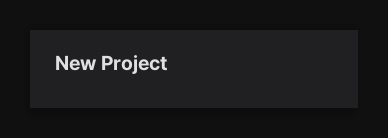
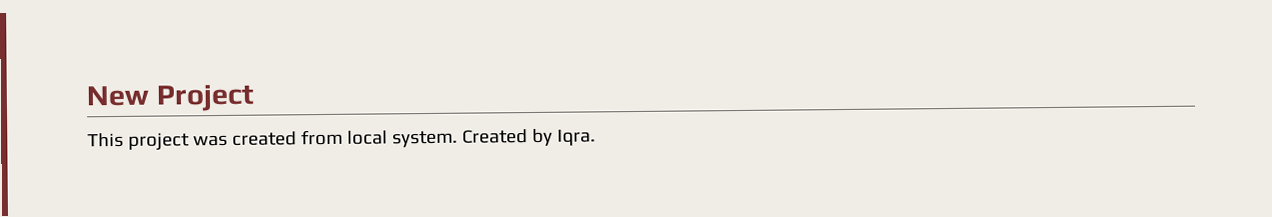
+ This project was created from local system. Created by Iqra.

